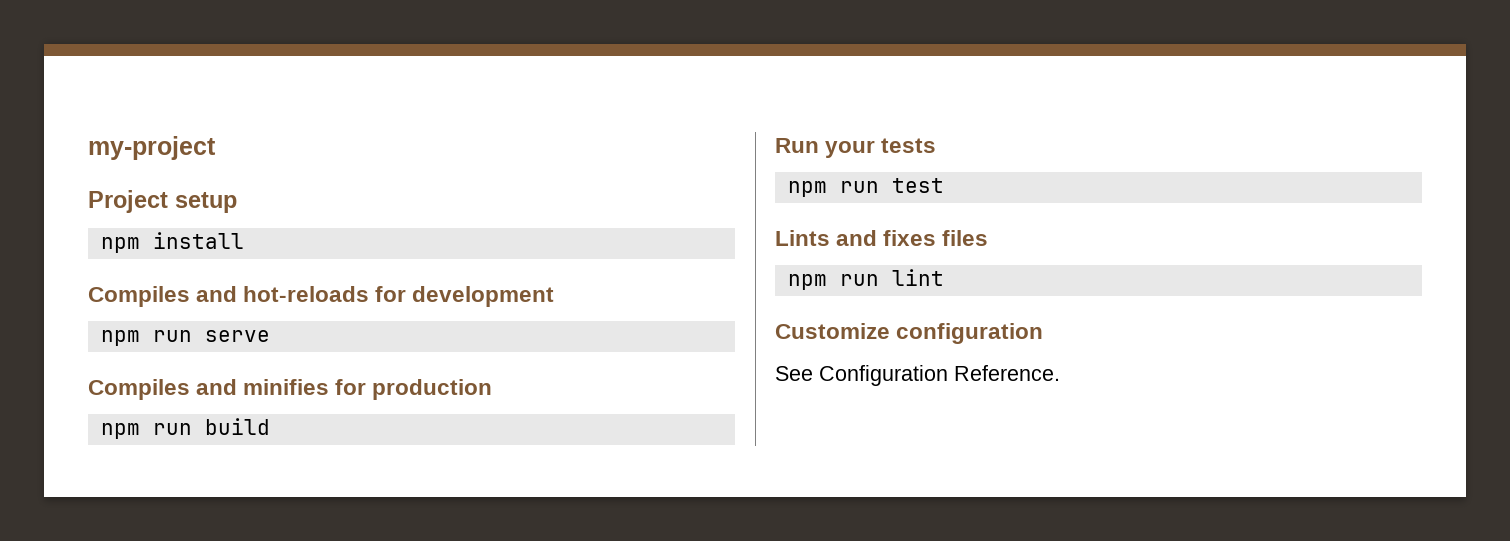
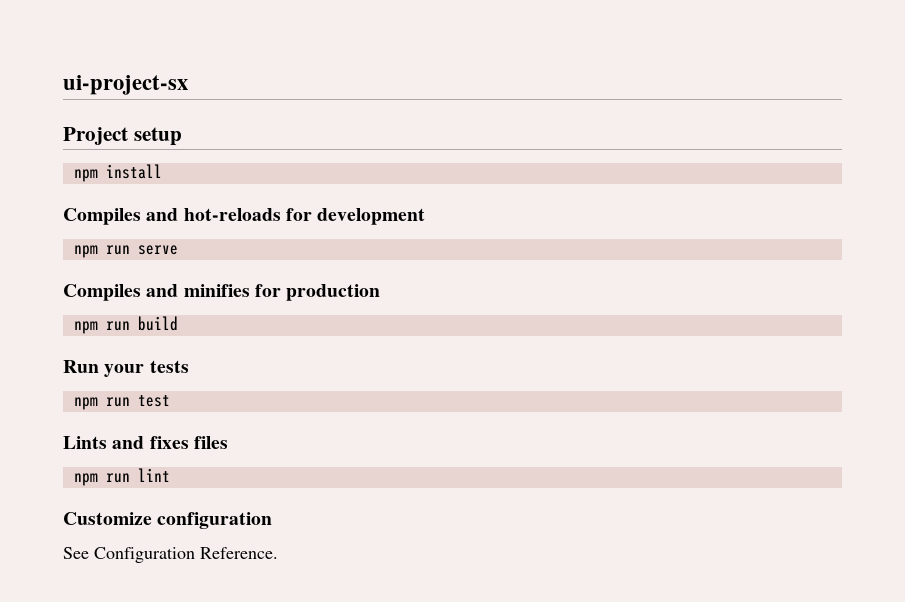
- my-project
+ ui-project-sx

